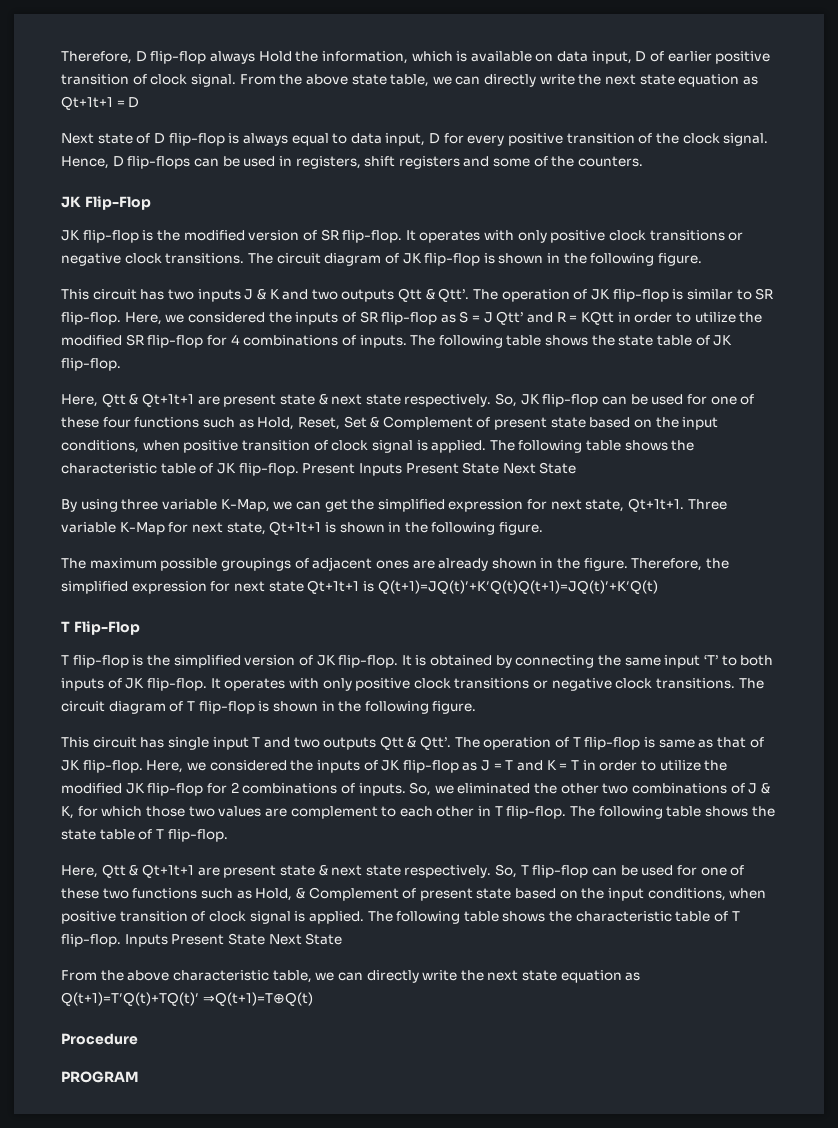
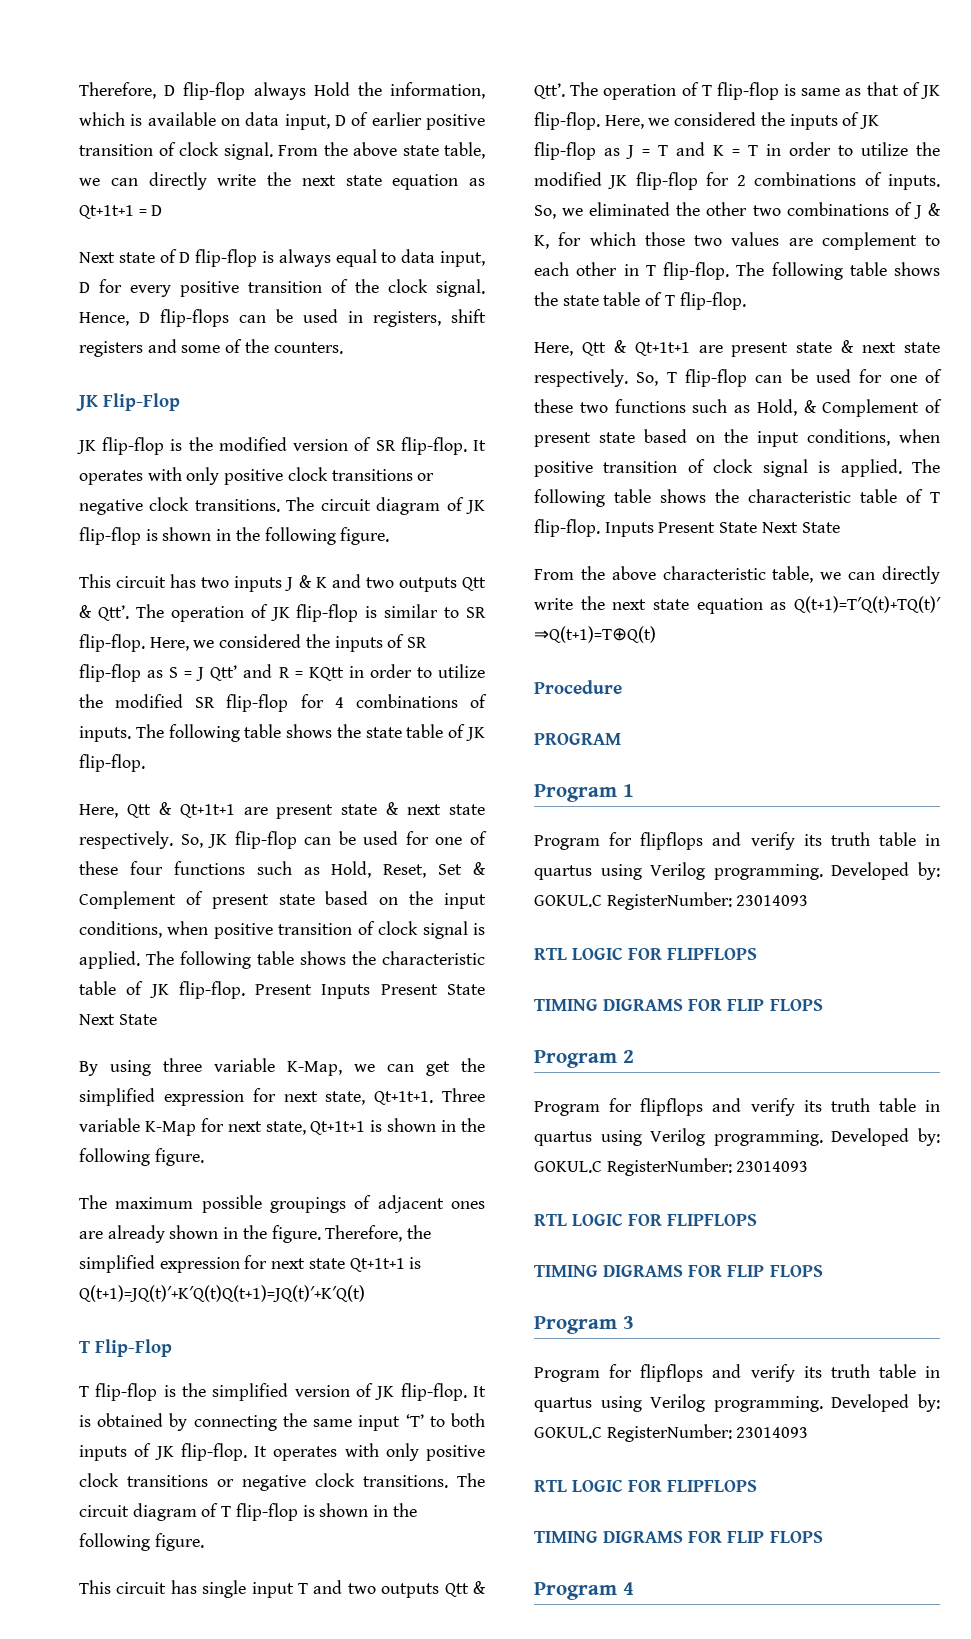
+ Program 1
+ Program for flipflops and verify its truth table in quartus using Verilog programming. Developed by: GOKUL.C RegisterNumber: 23014093
+ RTL LOGIC FOR FLIPFLOPS
+ TIMING DIGRAMS FOR FLIP FLOPS
+ Program 2
+ Program for flipflops and verify its truth table in quartus using Verilog programming. Developed by: GOKUL.C RegisterNumber: 23014093
+ RTL LOGIC FOR FLIPFLOPS
+ TIMING DIGRAMS FOR FLIP FLOPS
+ Program 3
+ Program for flipflops and verify its truth table in quartus using Verilog programming. Developed by: GOKUL.C RegisterNumber: 23014093
+ RTL LOGIC FOR FLIPFLOPS
+ TIMING DIGRAMS FOR FLIP FLOPS
+ Program 4

